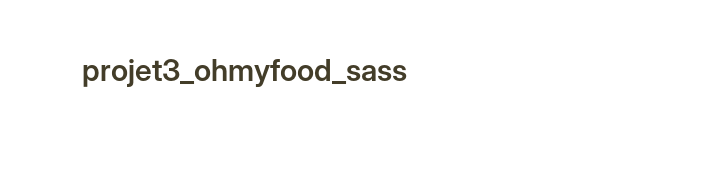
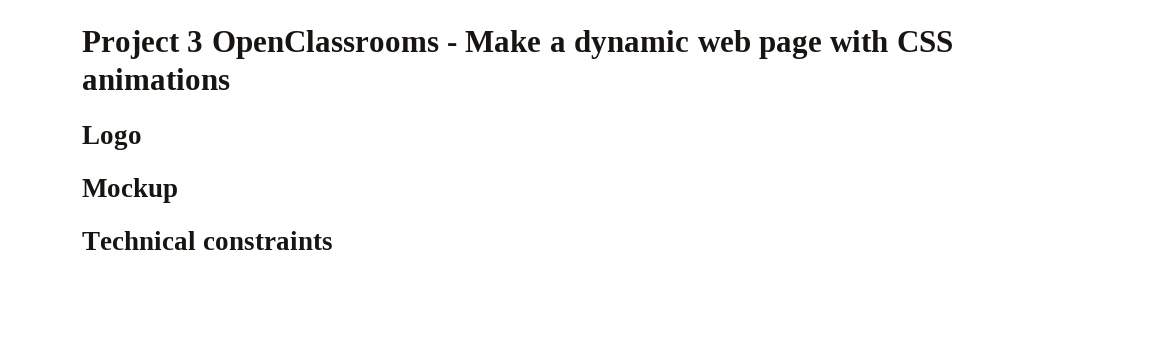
- projet3_ohmyfood_sass
+ Project 3 OpenClassrooms - Make a dynamic web page with CSS animations
+ Logo
+ Mockup
+ Technical constraints

